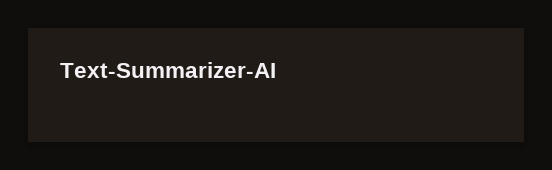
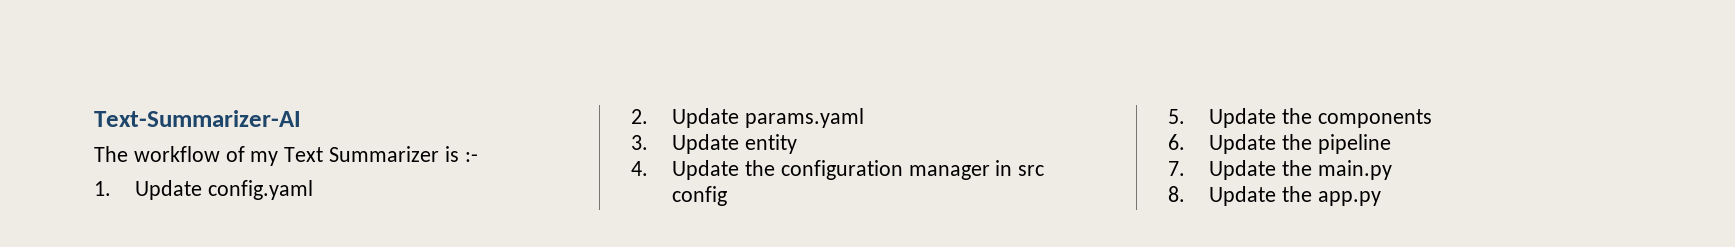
+ The workflow of my Text Summarizer is :-
+ 1. Update config.yaml
+ 2. Update params.yaml
+ 3. Update entity
+ 4. Update the configuration manager in src config
+ 5. Update the components
+ 6. Update the pipeline
+ 7. Update the main.py
+ 8. Update the app.py

